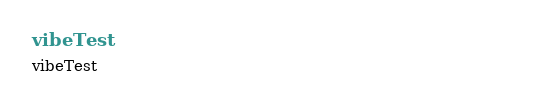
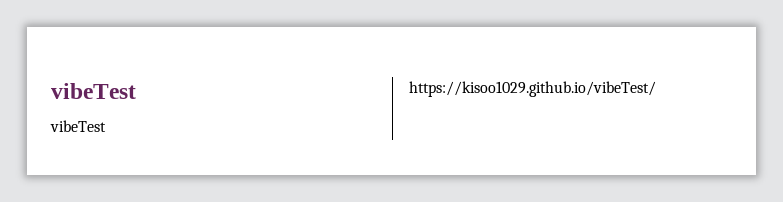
+ https://kisoo1029.github.io/vibeTest/

